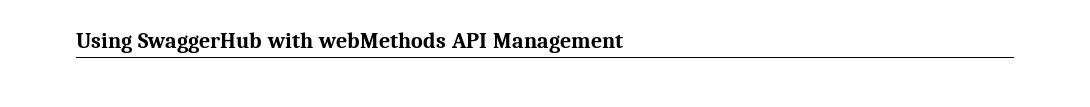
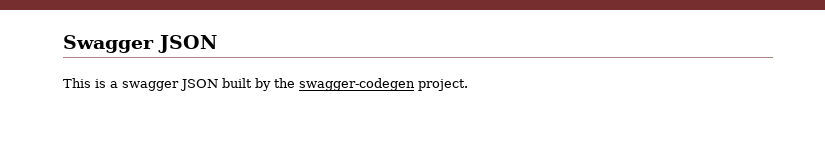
- Using SwaggerHub with webMethods API Management
+ Swagger JSON
+ This is a swagger JSON built by the swagger-codegen project.

